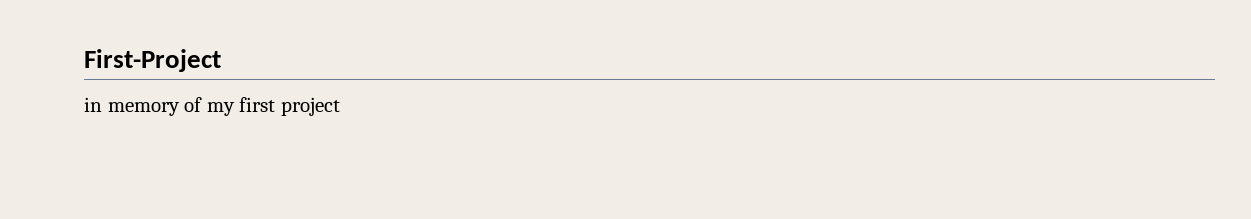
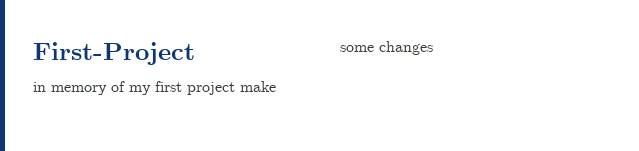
- in memory of my first project
+ in memory of my first project make some changes

